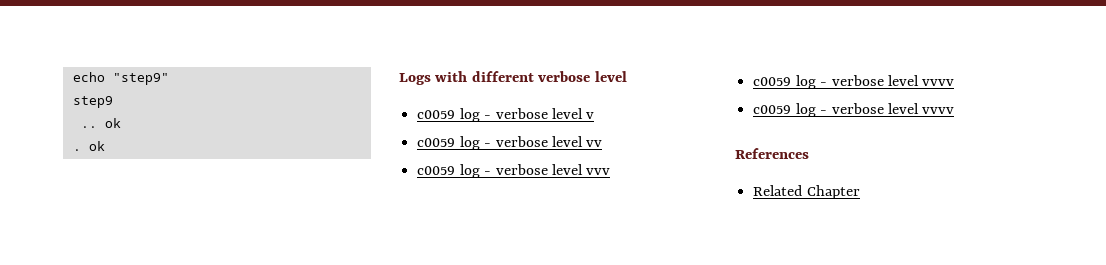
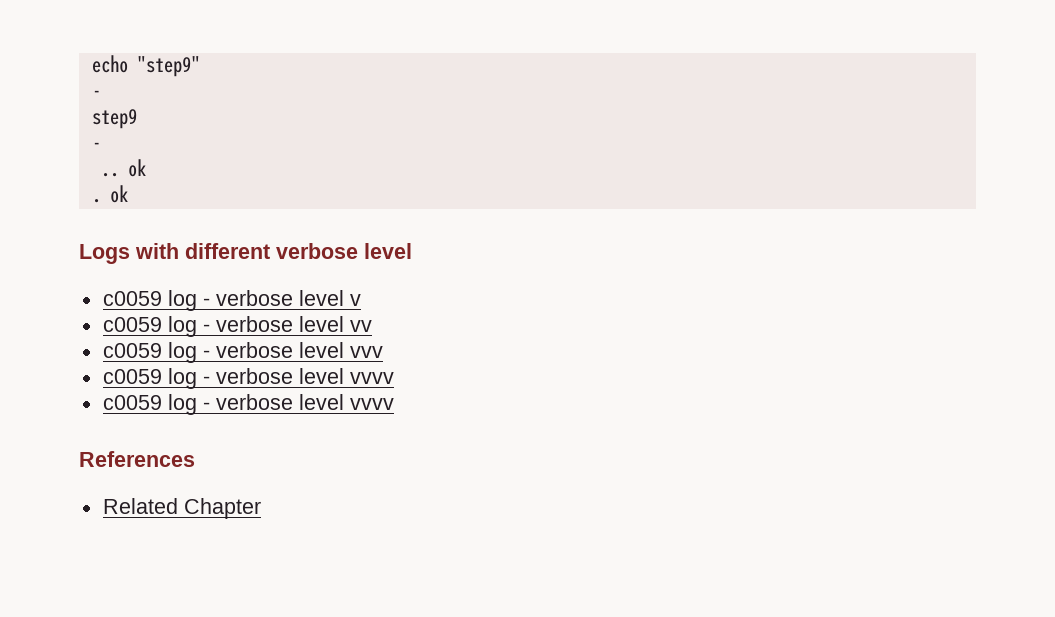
  echo "step9"
+ -
  step9
+ -

